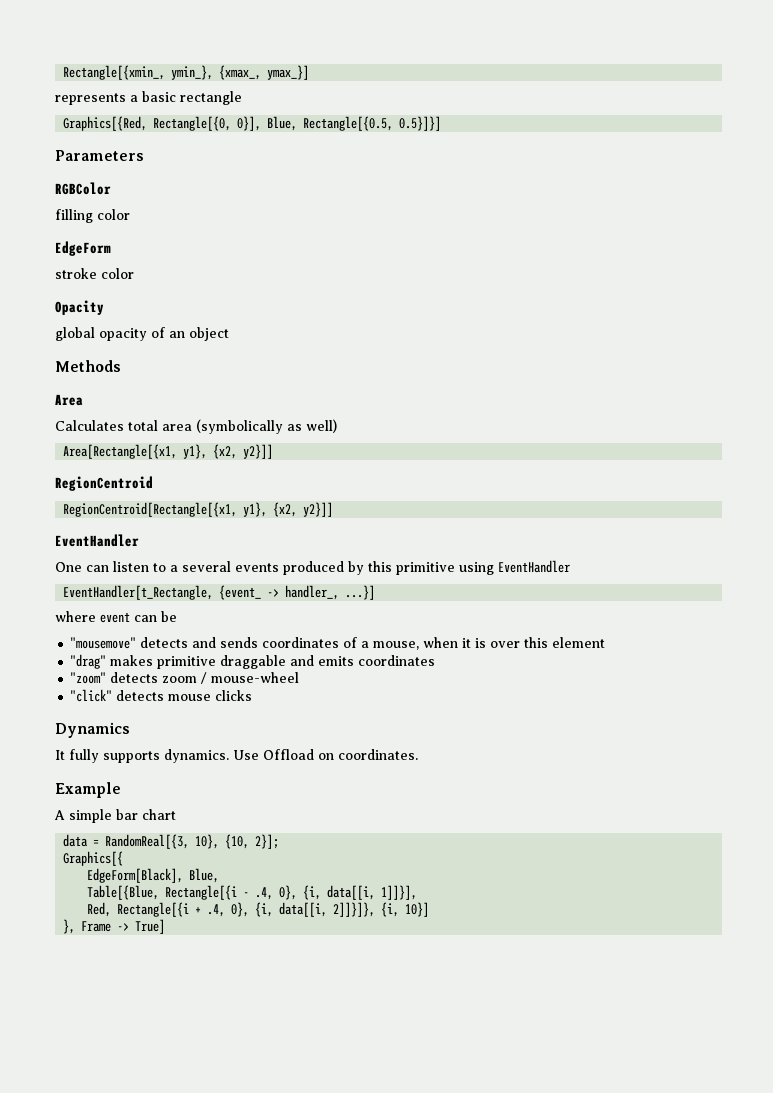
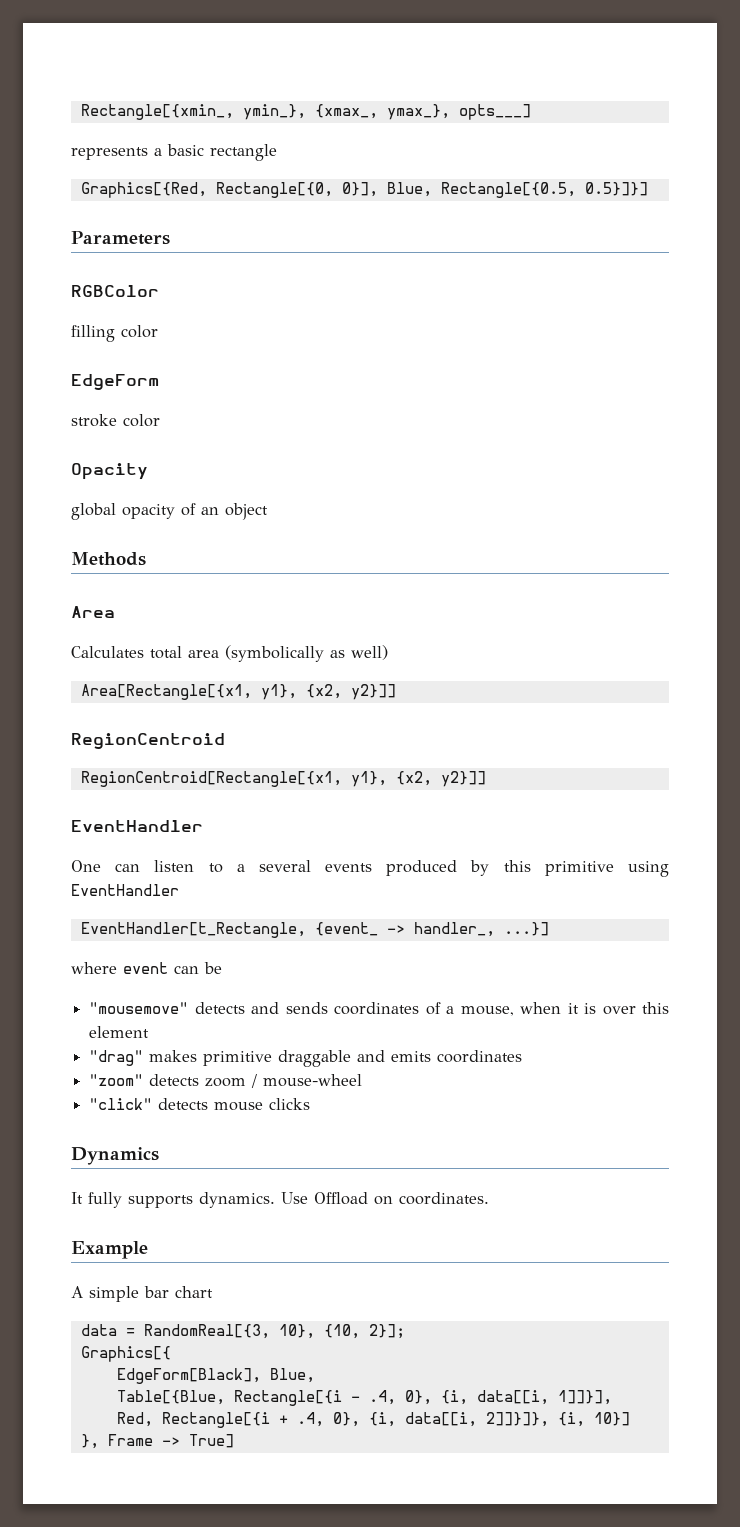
- Rectangle[{xmin_, ymin_}, {xmax_, ymax_}]
+ Rectangle[{xmin_, ymin_}, {xmax_, ymax_}, opts___]

